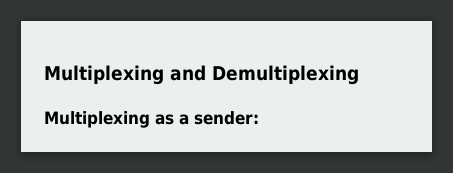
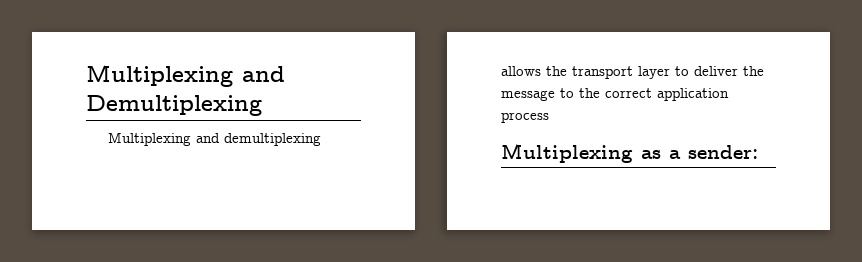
+ Multiplexing and demultiplexing allows the transport layer to deliver the message to the correct application process

